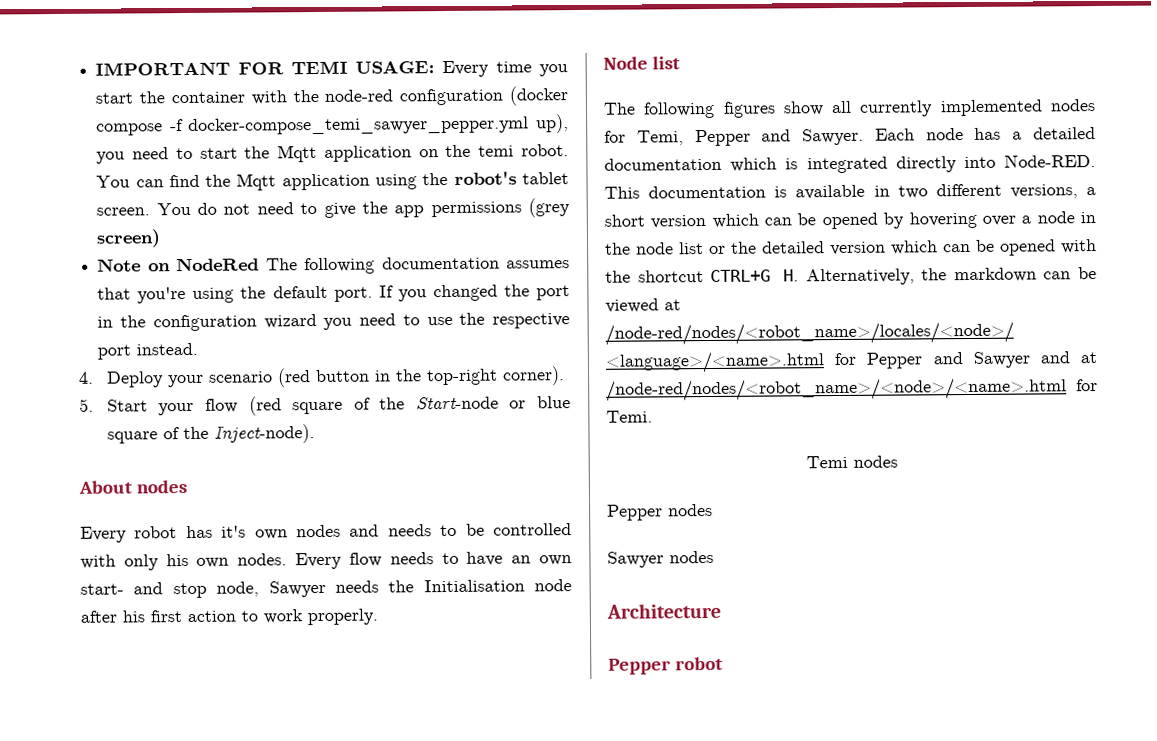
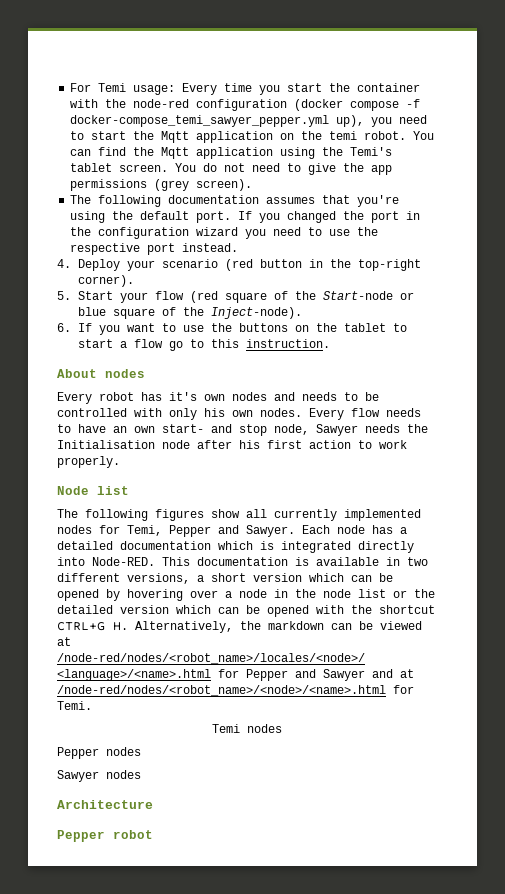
- IMPORTANT FOR TEMI USAGE: Every time you start the container with the node-red configuration (docker compose -f docker-compose_temi_sawyer_pepper.yml up), you need to start the Mqtt application on the temi robot.
+ For Temi usage: Every time you start the container with the node-red configuration (docker compose -f docker-compose_temi_sawyer_pepper.yml up), you need to start the Mqtt application on the temi robot.
- You can find the Mqtt application using the robot's tablet screen.
+ You can find the Mqtt application using the Temi's tablet screen.
- You do not need to give the app permissions (grey screen)
- Note on NodeRed The following documentation assumes that you're using the default port.
+ You do not need to give the app permissions (grey screen).
+ The following documentation assumes that you're using the default port.
+ 6. If you want to use the buttons on the tablet to start a flow go to this instruction.

